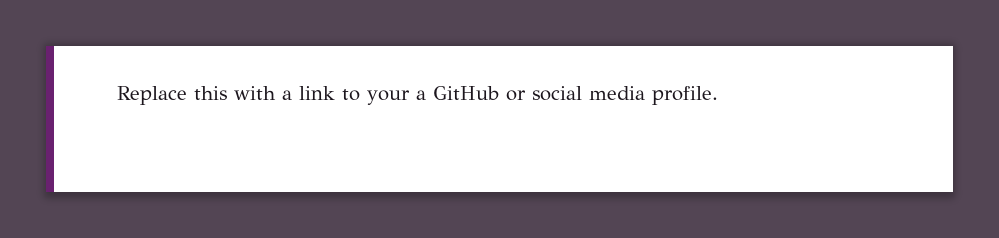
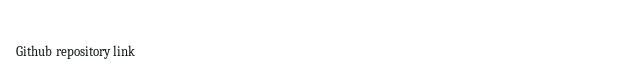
- Replace this with a link to your a GitHub or social media profile.
+ Github repository link

